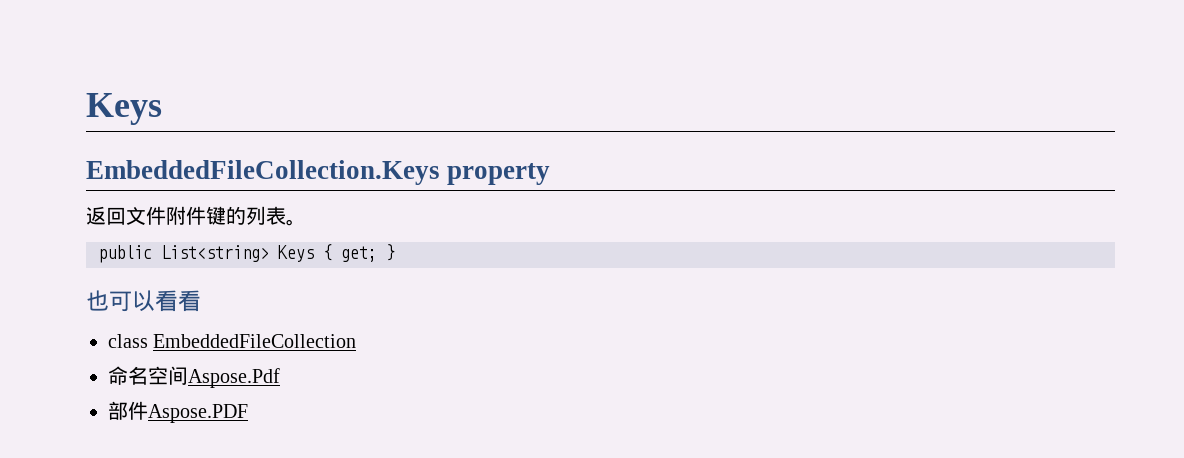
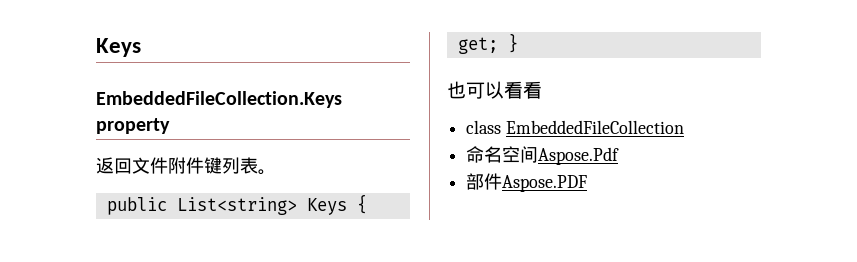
- 返回文件附件键的列表。
+ 返回文件附件键列表。

